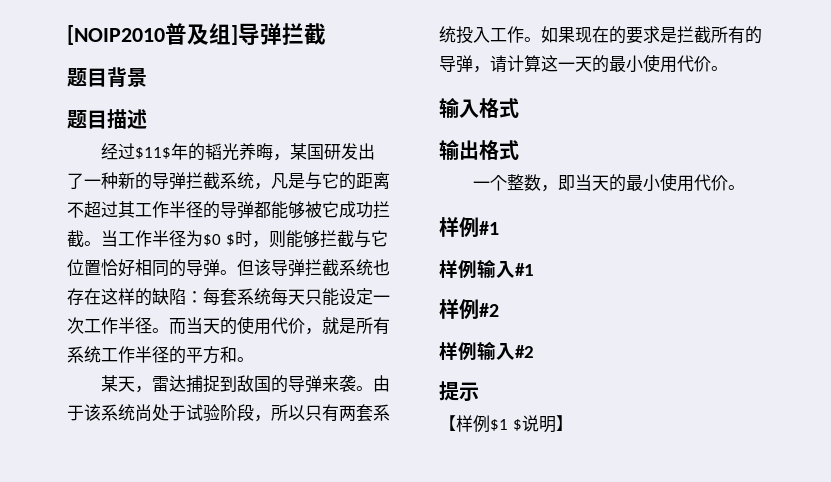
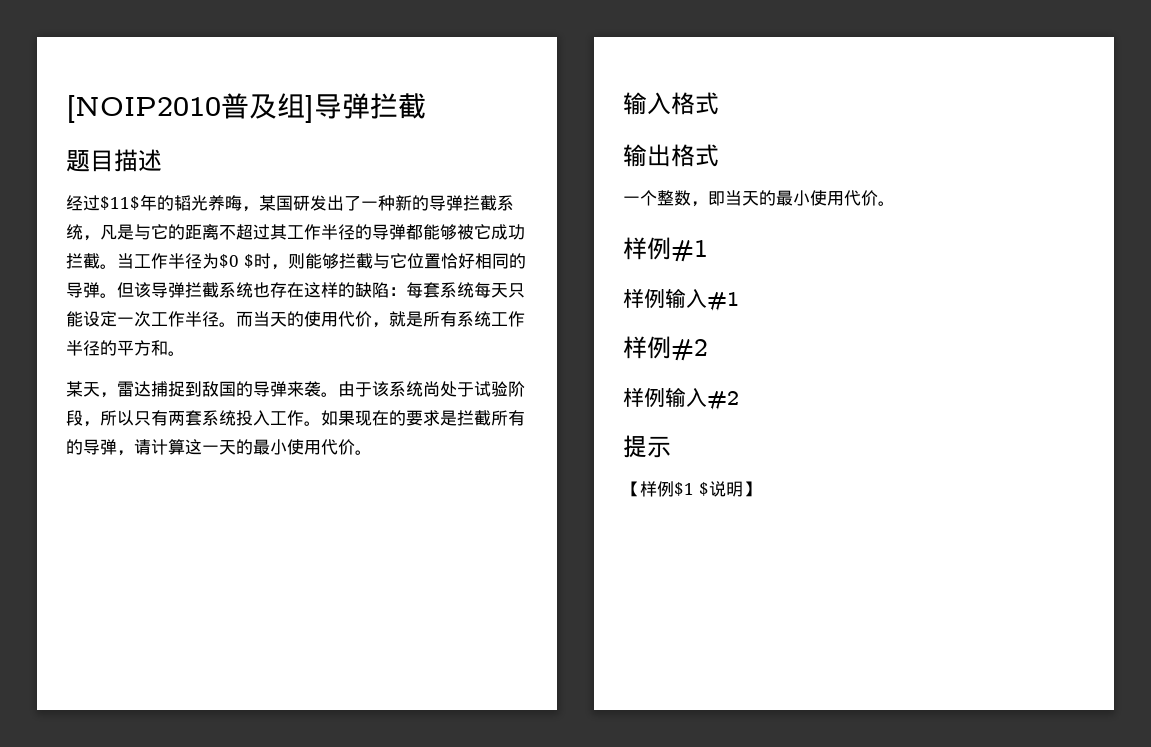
- 题目背景

